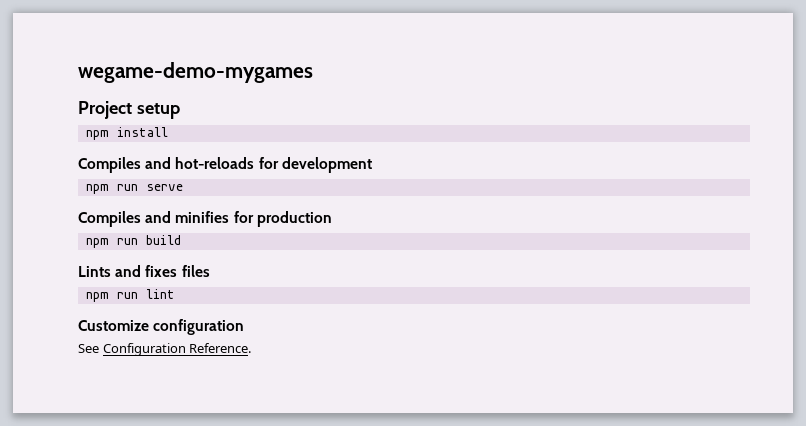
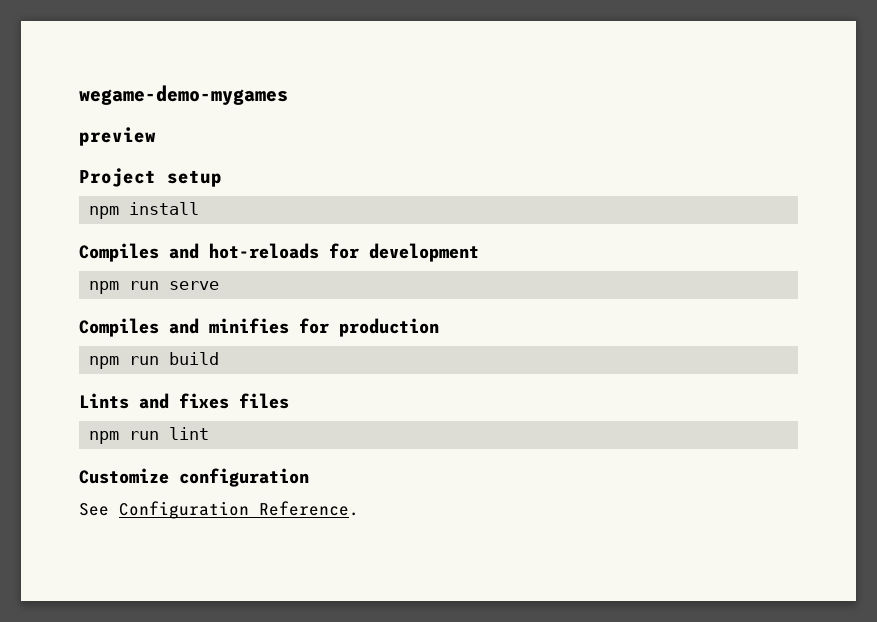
+ preview

